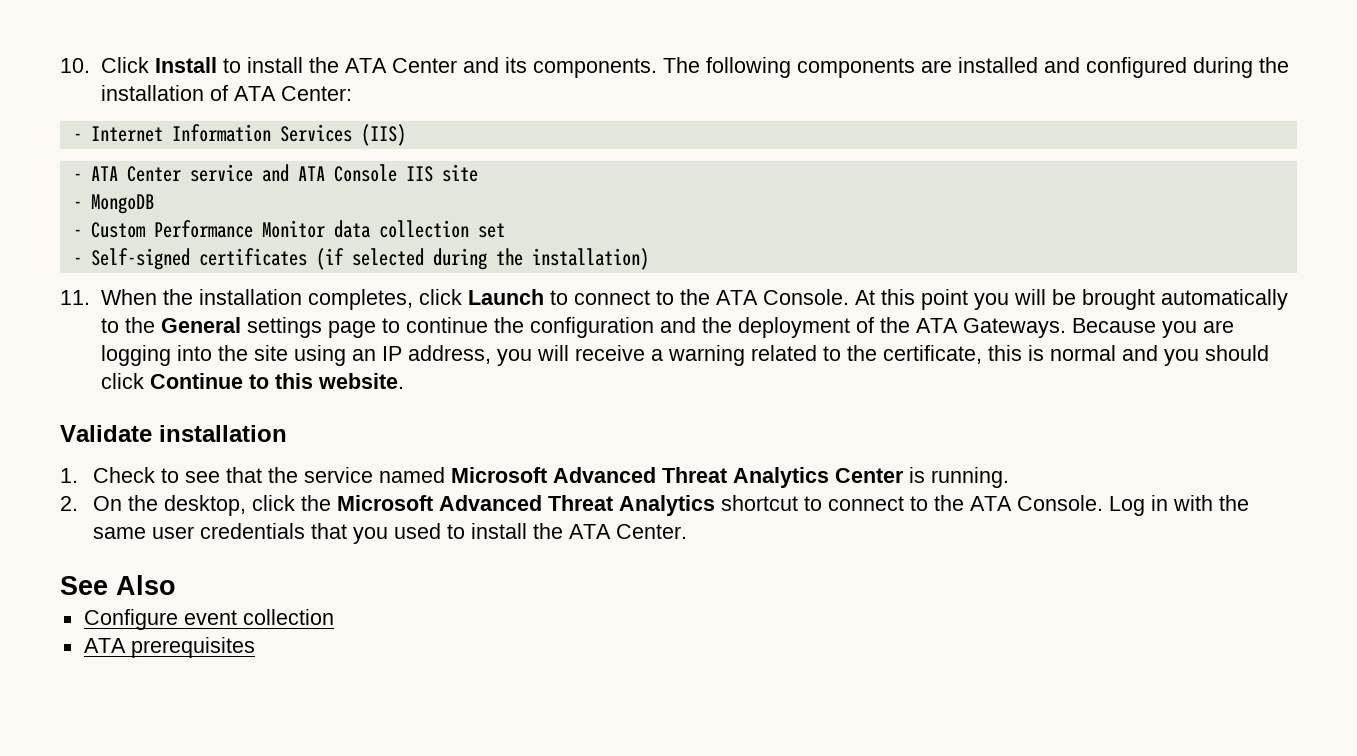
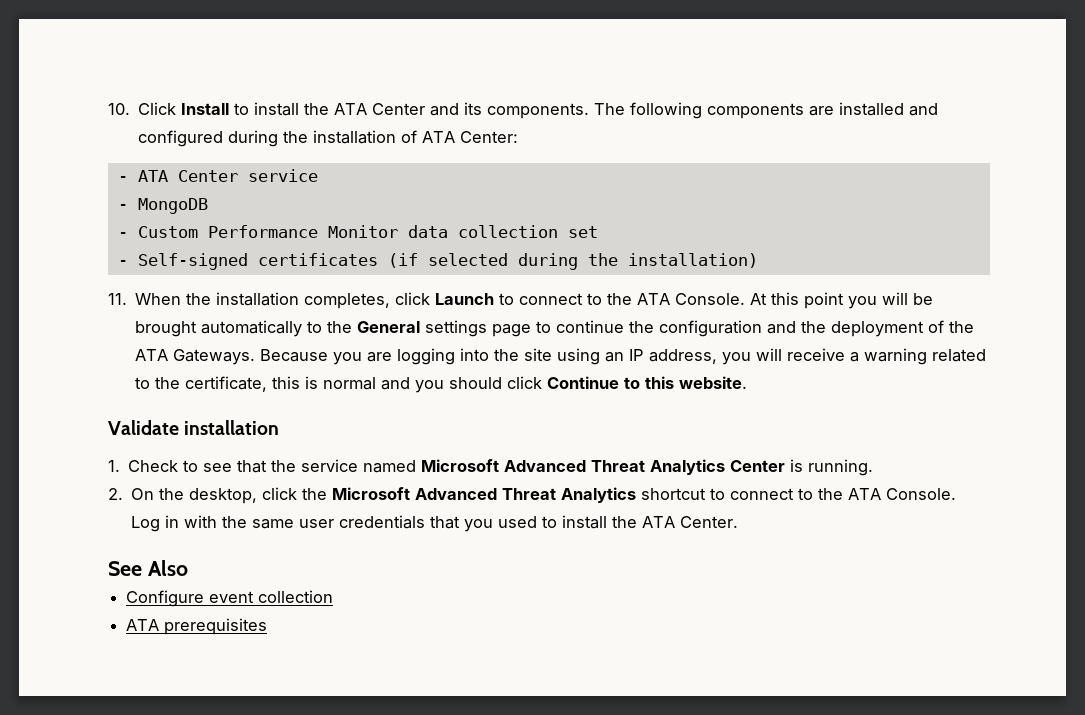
- - Internet Information Services (IIS)
- - ATA Center service and ATA Console IIS site
+ - ATA Center service

